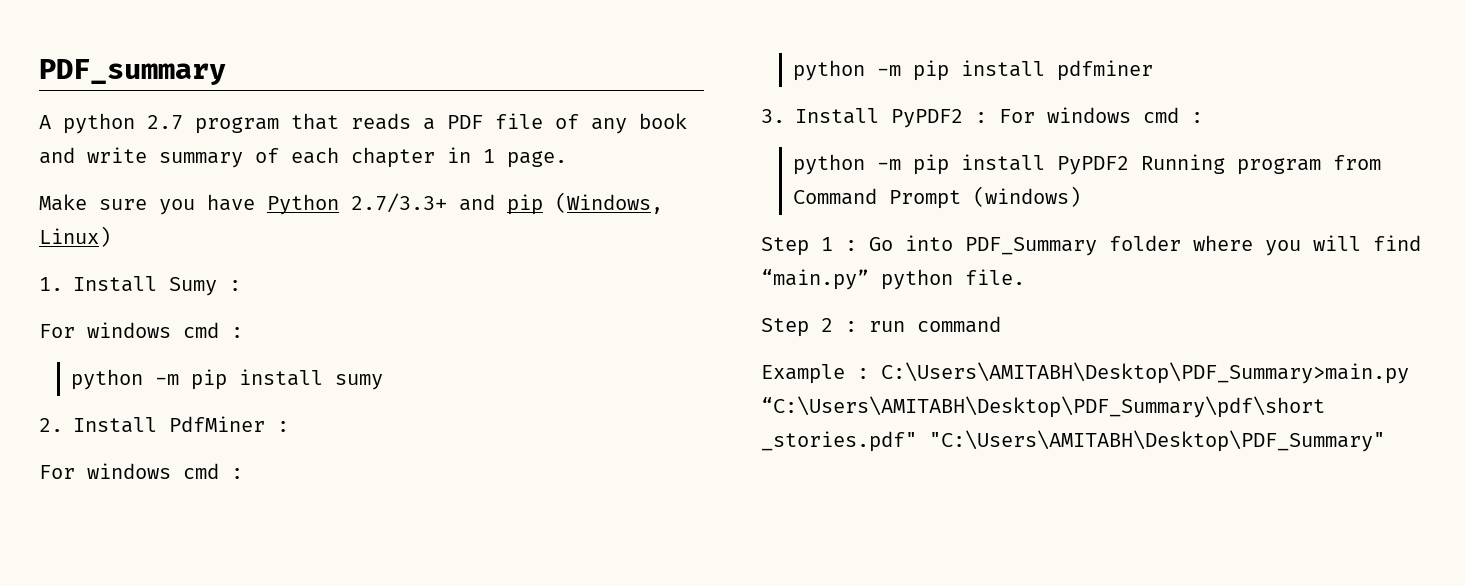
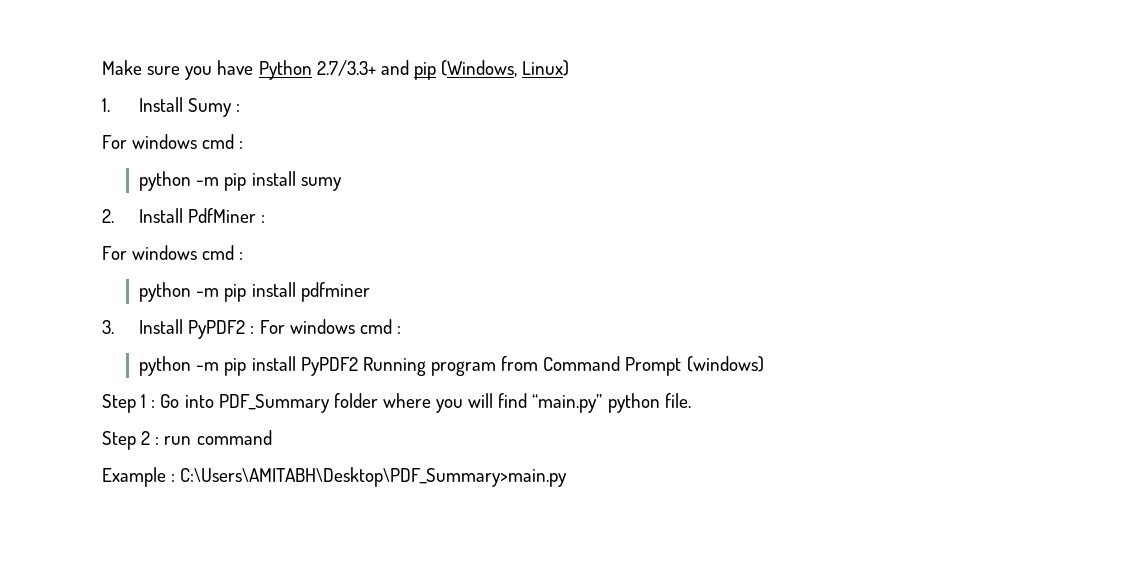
- PDF_summary
- A python 2.7 program that reads a PDF file of any book and write summary of each chapter in 1 page.
- Example : C:\Users\AMITABH\Desktop\PDF_Summary>main.py “C:\Users\AMITABH\Desktop\PDF_Summary\pdf\short _stories.pdf" "C:\Users\AMITABH\Desktop\PDF_Summary"
+ Example : C:\Users\AMITABH\Desktop\PDF_Summary>main.py

